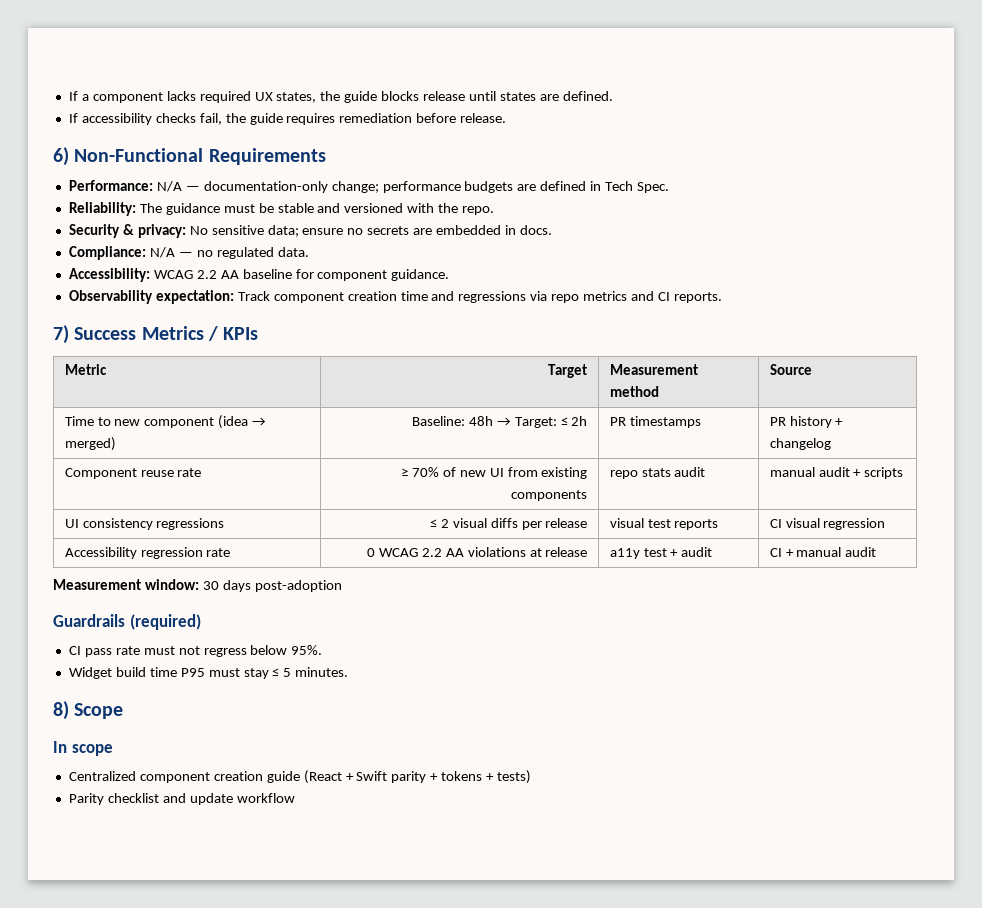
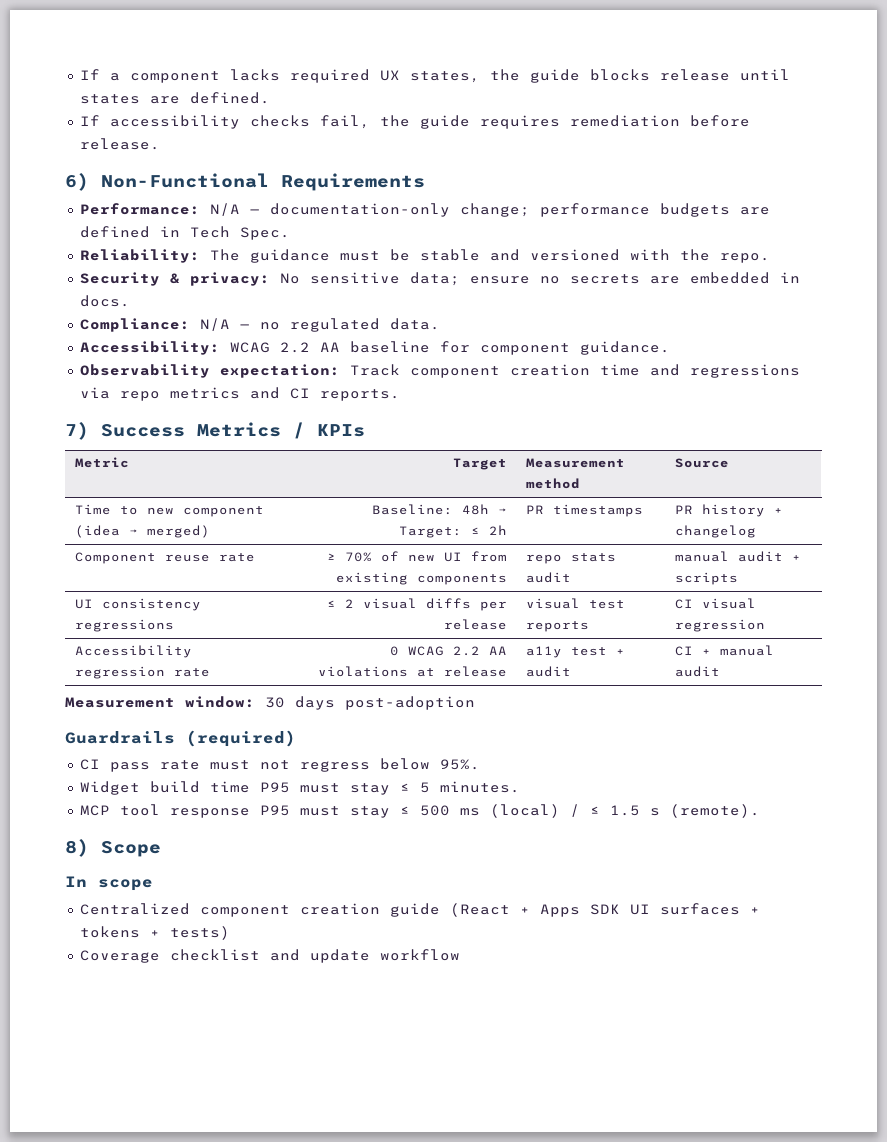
+ MCP tool response P95 must stay ≤ 500 ms (local) / ≤ 1.5 s (remote).
- Centralized component creation guide (React + Swift parity + tokens + tests)
+ Centralized component creation guide (React + Apps SDK UI surfaces + tokens + tests)
- Parity checklist and update workflow
+ Coverage checklist and update workflow

